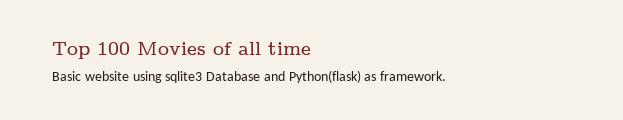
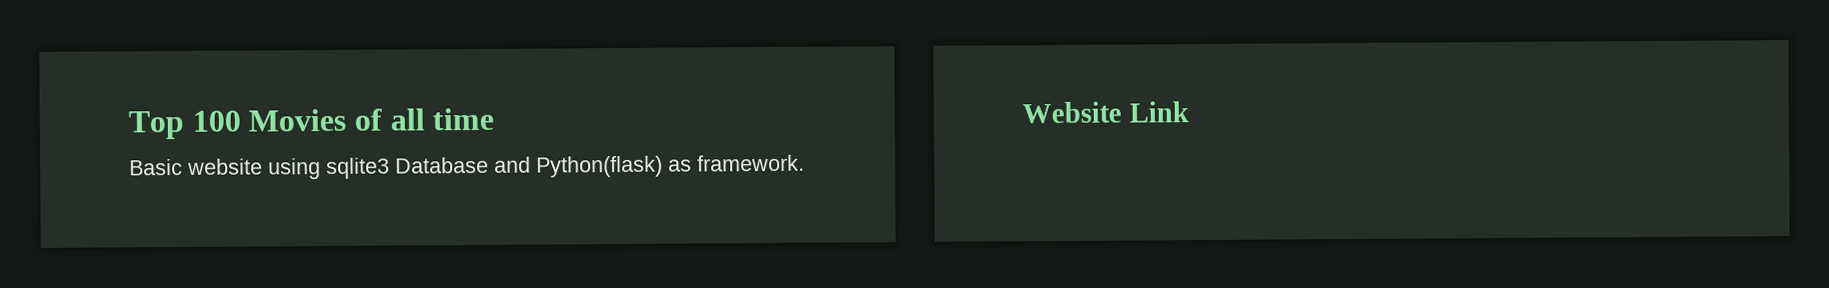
+ Website Link

